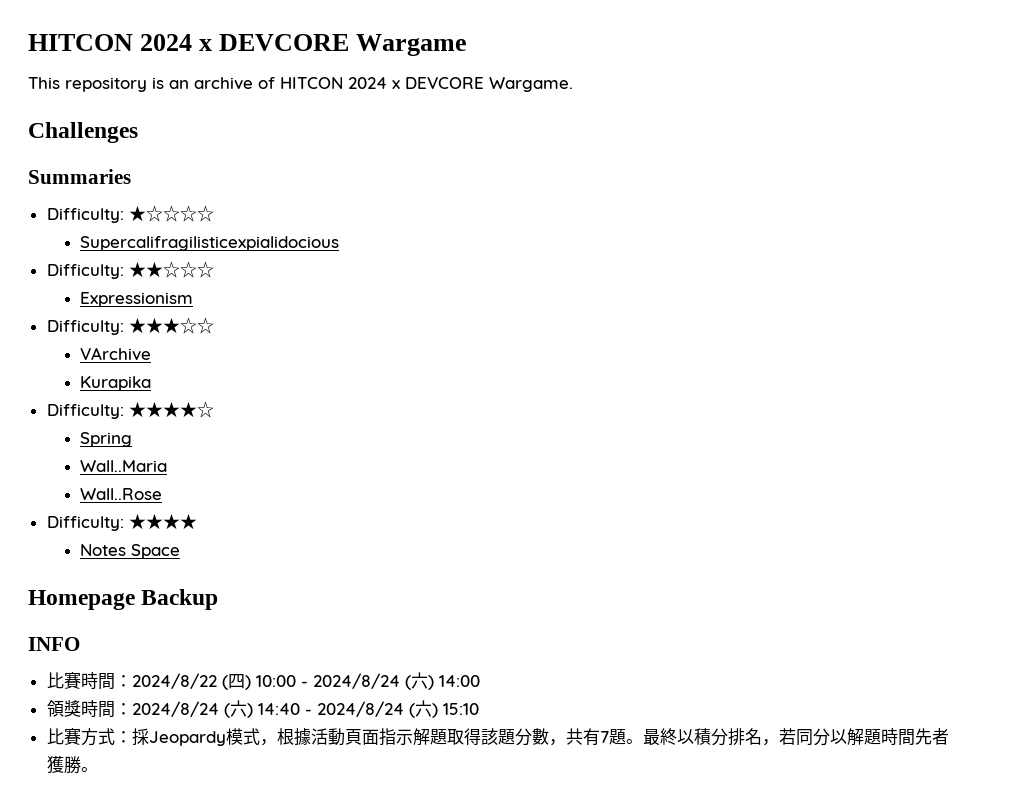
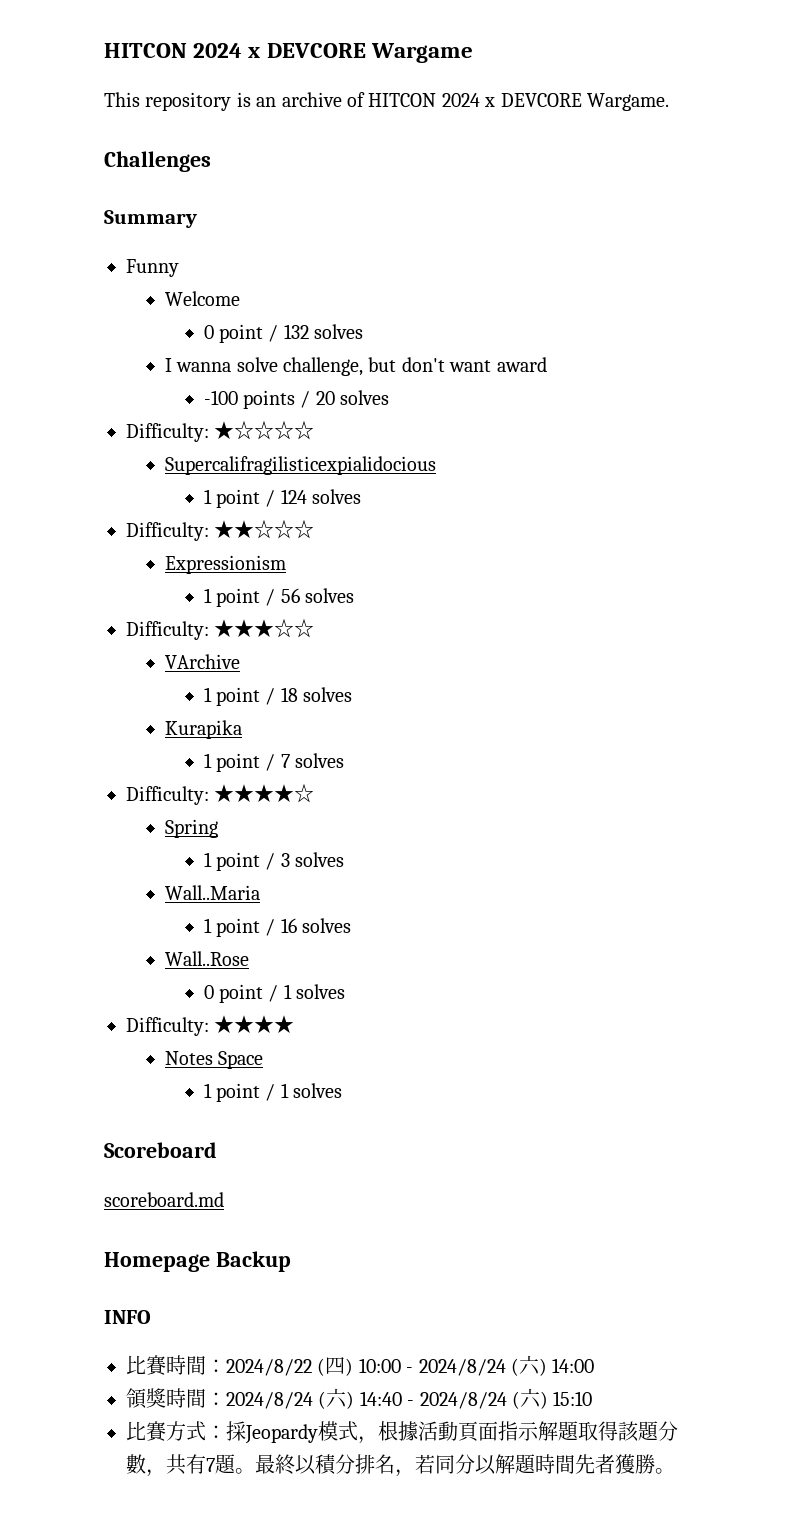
- Summaries
+ Summary
+ Funny
+ Welcome
+ 0 point / 132 solves
+ I wanna solve challenge, but don't want award
+ -100 points / 20 solves
  Difficulty: ★☆☆☆☆
  Supercalifragilisticexpialidocious
+ 1 point / 124 solves
  Difficulty: ★★☆☆☆
  Expressionism
+ 1 point / 56 solves
  Difficulty: ★★★☆☆
  VArchive
+ 1 point / 18 solves
  Kurapika
+ 1 point / 7 solves
  Difficulty: ★★★★☆
  Spring
+ 1 point / 3 solves
  Wall..Maria
+ 1 point / 16 solves
  Wall..Rose
+ 0 point / 1 solves
  Difficulty: ★★★★
  Notes Space
+ 1 point / 1 solves
+ Scoreboard
+ scoreboard.md

